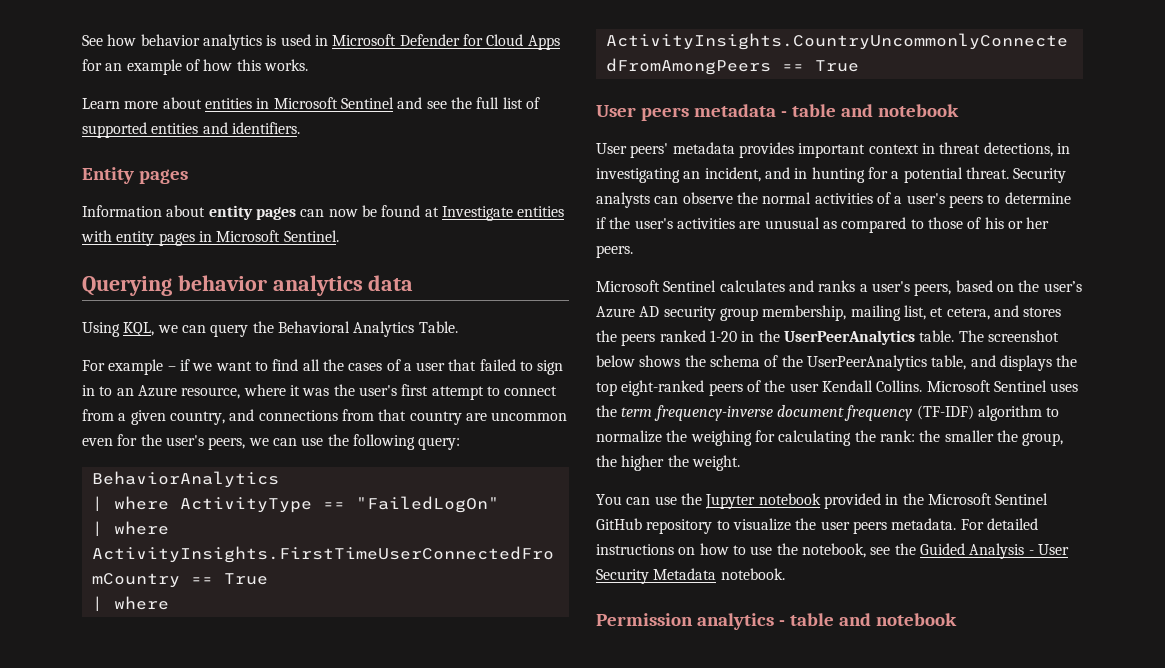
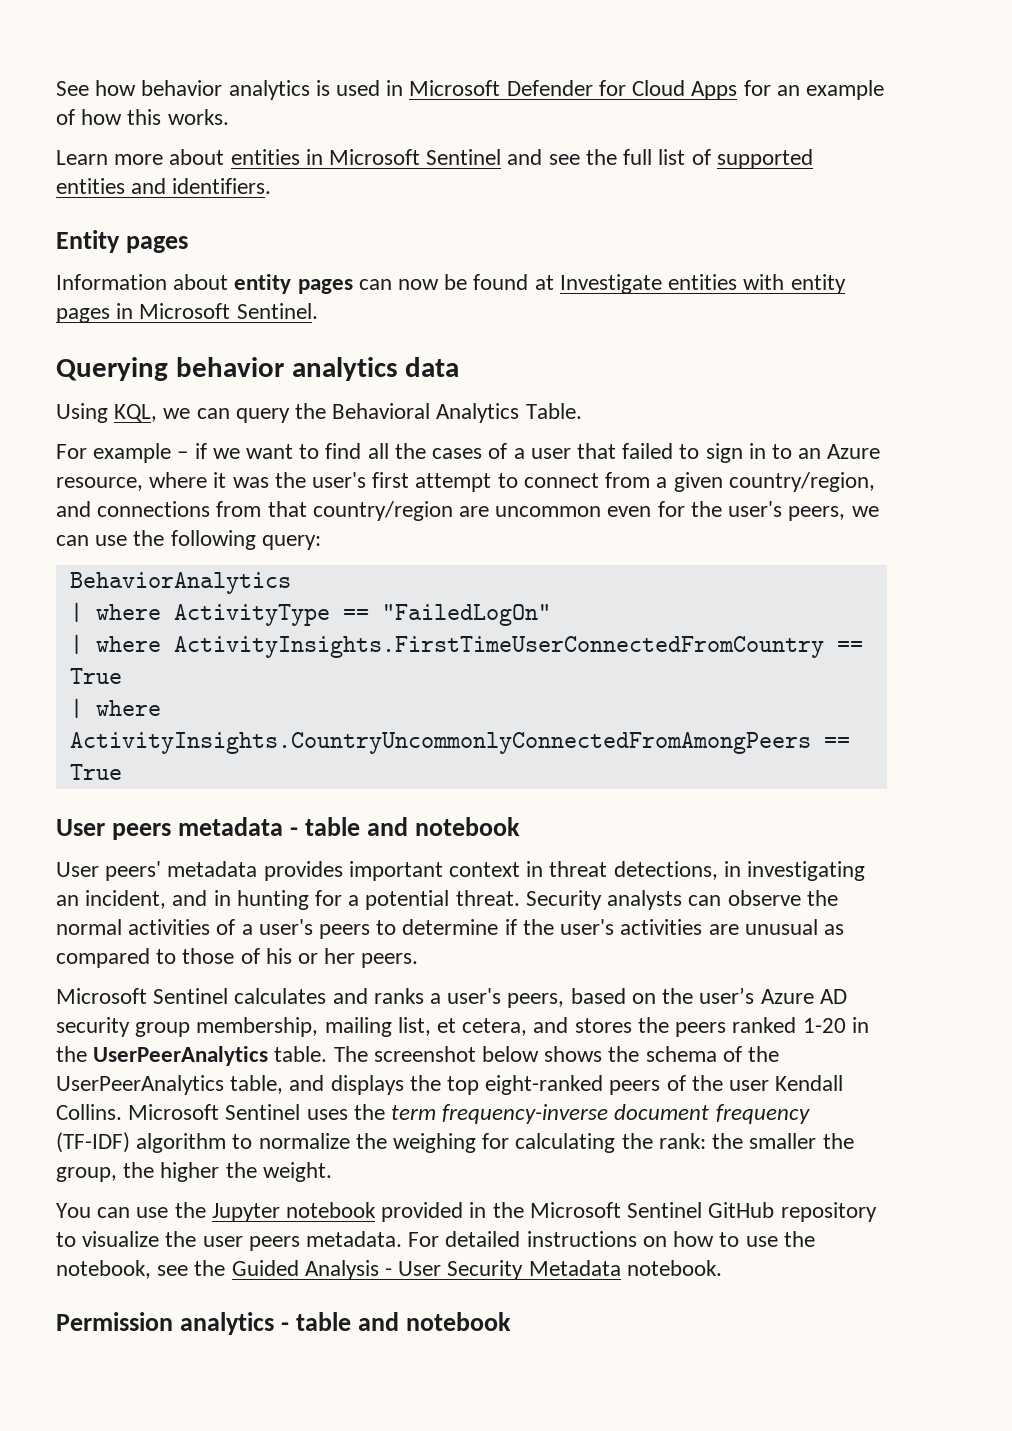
- For example – if we want to find all the cases of a user that failed to sign in to an Azure resource, where it was the user's first attempt to connect from a given country, and connections from that country are uncommon even for the user's peers, we can use the following query:
+ For example – if we want to find all the cases of a user that failed to sign in to an Azure resource, where it was the user's first attempt to connect from a given country/region, and connections from that country/region are uncommon even for the user's peers, we can use the following query:

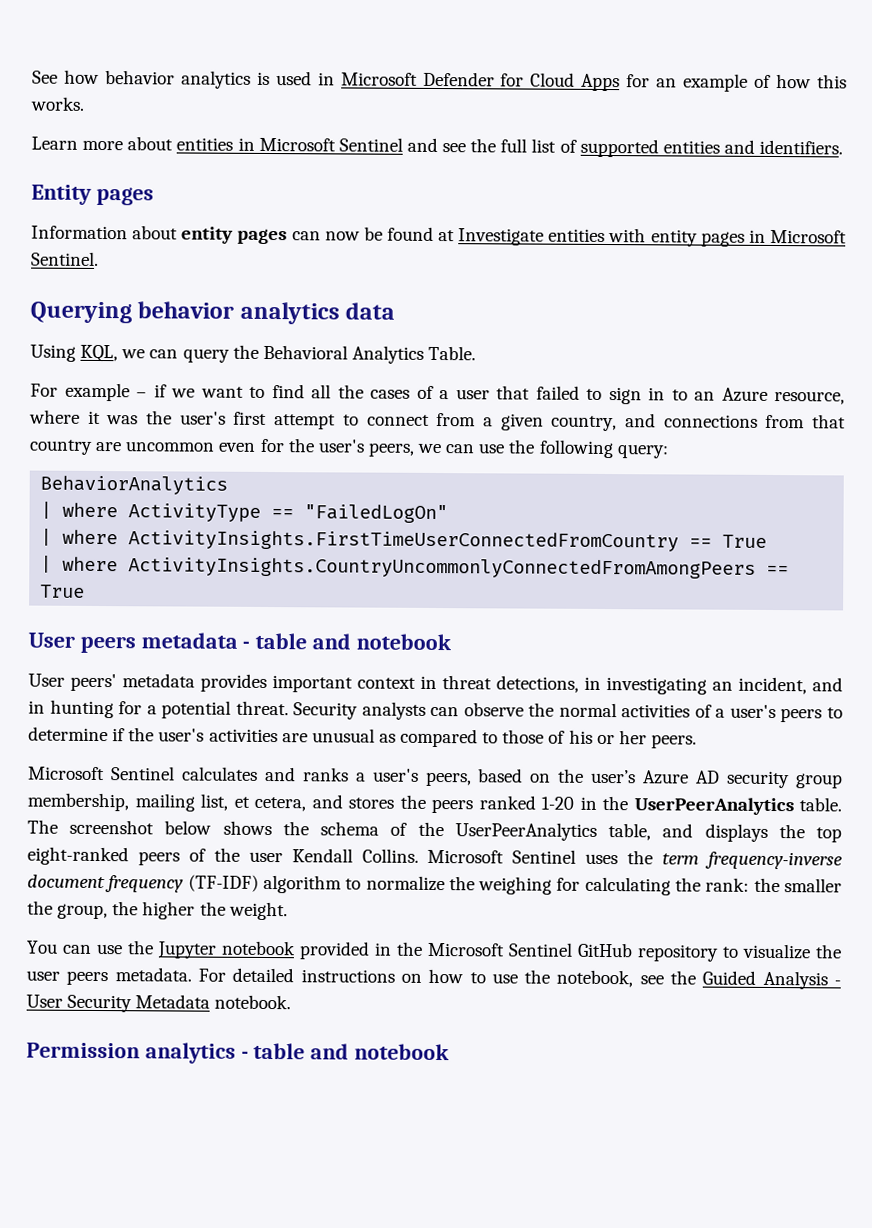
- For example – if we want to find all the cases of a user that failed to sign in to an Azure resource, where it was the user's first attempt to connect from a given country/region, and connections from that country/region are uncommon even for the user's peers, we can use the following query:
+ For example – if we want to find all the cases of a user that failed to sign in to an Azure resource, where it was the user's first attempt to connect from a given country, and connections from that country are uncommon even for the user's peers, we can use the following query:

